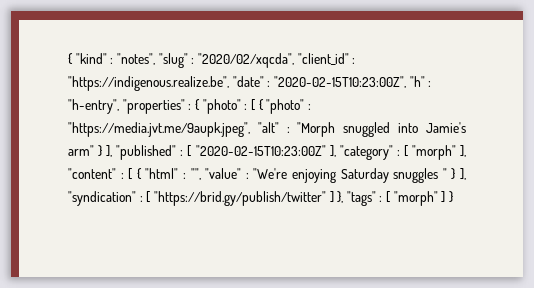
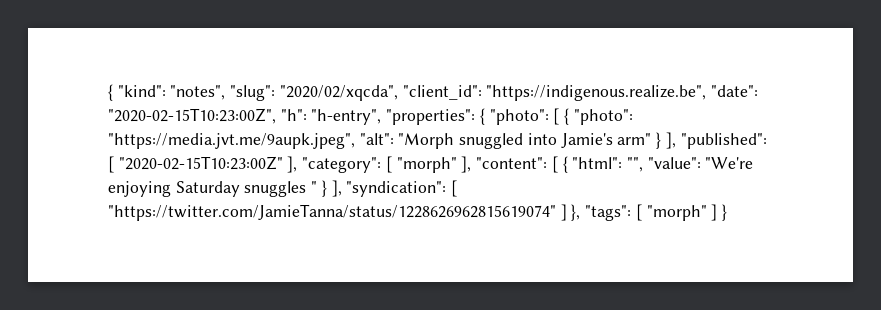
- { "kind" : "notes", "slug" : "2020/02/xqcda", "client_id" : "https://indigenous.realize.be", "date" : "2020-02-15T10:23:00Z", "h" : "h-entry", "properties" : { "photo" : [ { "photo" : "https://media.jvt.me/9aupk.jpeg", "alt" : "Morph snuggled into Jamie's arm" } ], "published" : [ "2020-02-15T10:23:00Z" ], "category" : [ "morph" ], "content" : [ { "html" : "", "value" : "We're enjoying Saturday snuggles " } ], "syndication" : [ "https://brid.gy/publish/twitter" ] }, "tags" : [ "morph" ] }
+ { "kind": "notes", "slug": "2020/02/xqcda", "client_id": "https://indigenous.realize.be", "date": "2020-02-15T10:23:00Z", "h": "h-entry", "properties": { "photo": [ { "photo": "https://media.jvt.me/9aupk.jpeg", "alt": "Morph snuggled into Jamie's arm" } ], "published": [ "2020-02-15T10:23:00Z" ], "category": [ "morph" ], "content": [ { "html": "", "value": "We're enjoying Saturday snuggles " } ], "syndication": [ "https://twitter.com/JamieTanna/status/1228626962815619074" ] }, "tags": [ "morph" ] }

